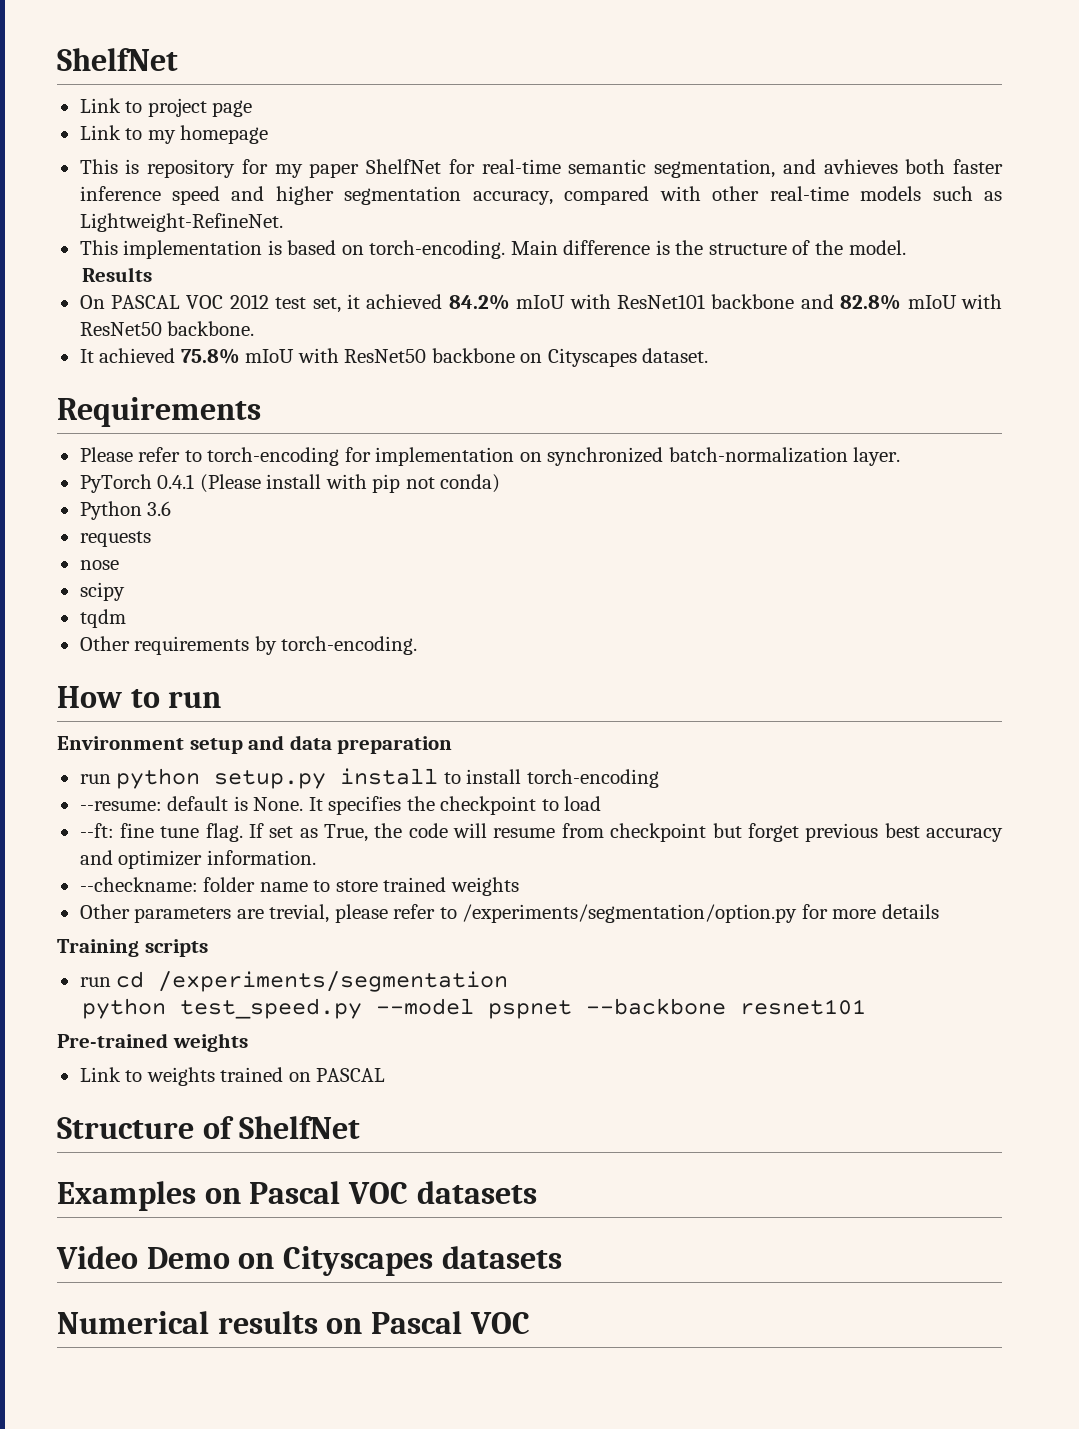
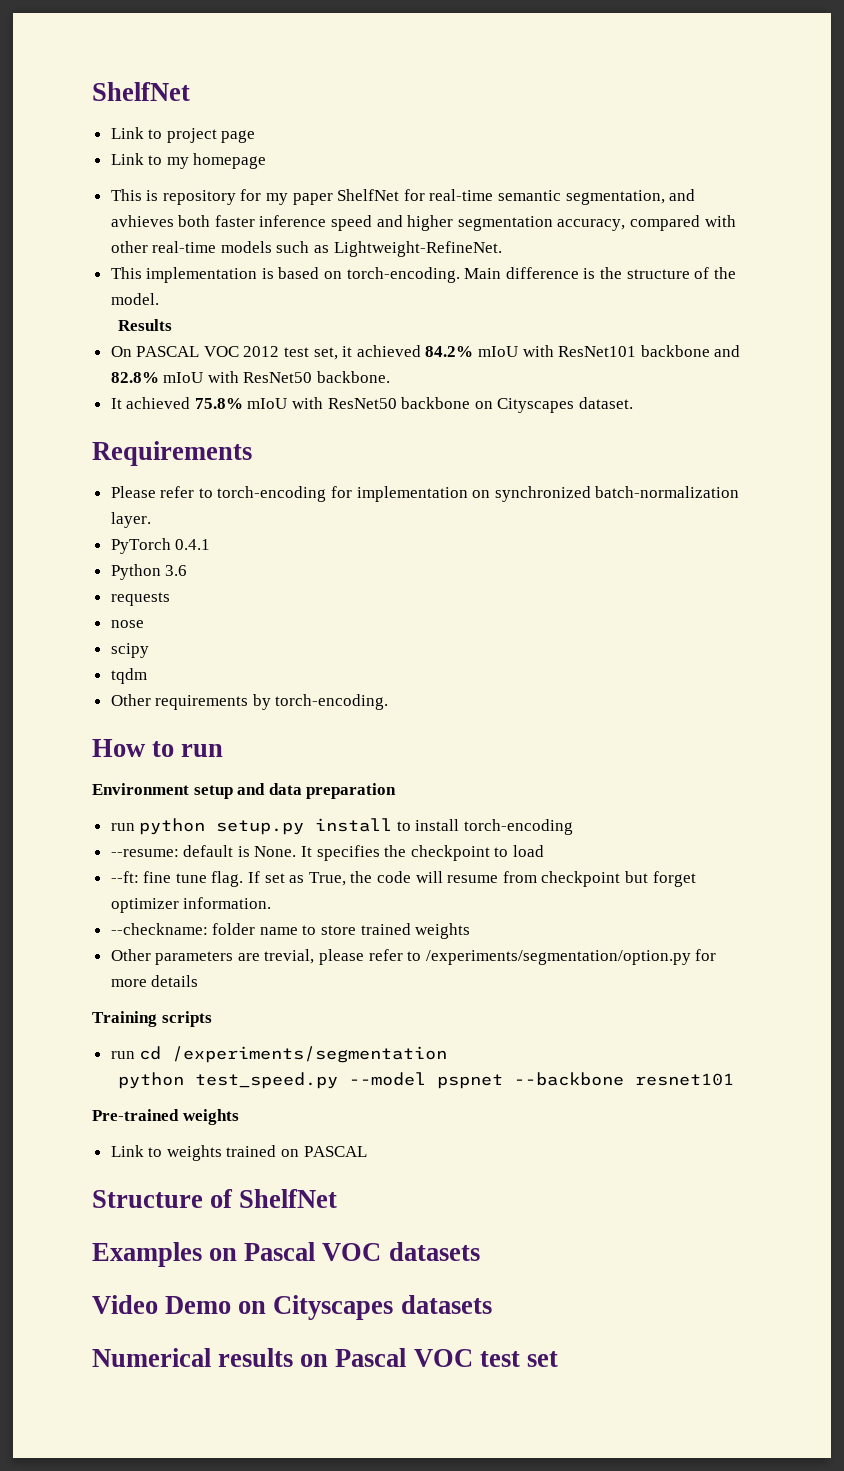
- PyTorch 0.4.1 (Please install with pip not conda)
+ PyTorch 0.4.1
- If set as True, the code will resume from checkpoint but forget previous best accuracy and optimizer information.
+ If set as True, the code will resume from checkpoint but forget optimizer information.
- Numerical results on Pascal VOC
+ Numerical results on Pascal VOC test set

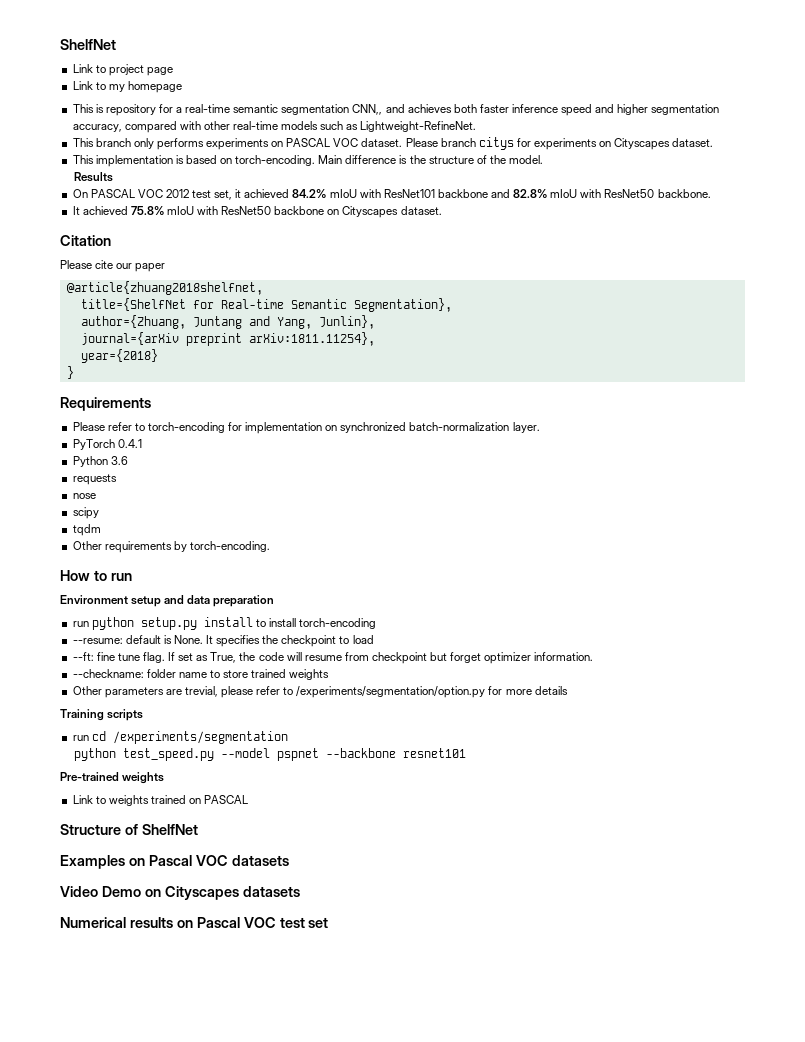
- This is repository for my paper ShelfNet for real-time semantic segmentation, and avhieves both faster inference speed and higher segmentation accuracy, compared with other real-time models such as Lightweight-RefineNet.
+ This is repository for a real-time semantic segmentation CNN,, and achieves both faster inference speed and higher segmentation accuracy, compared with other real-time models such as Lightweight-RefineNet.
+ This branch only performs experiments on PASCAL VOC dataset. Please branch citys for experiments on Cityscapes dataset.
+ Citation
+ Please cite our paper
+ @article{zhuang2018shelfnet,
+ title={ShelfNet for Real-time Semantic Segmentation},
+ author={Zhuang, Juntang and Yang, Junlin},
+ journal={arXiv preprint arXiv:1811.11254},
+ year={2018}
+ }

